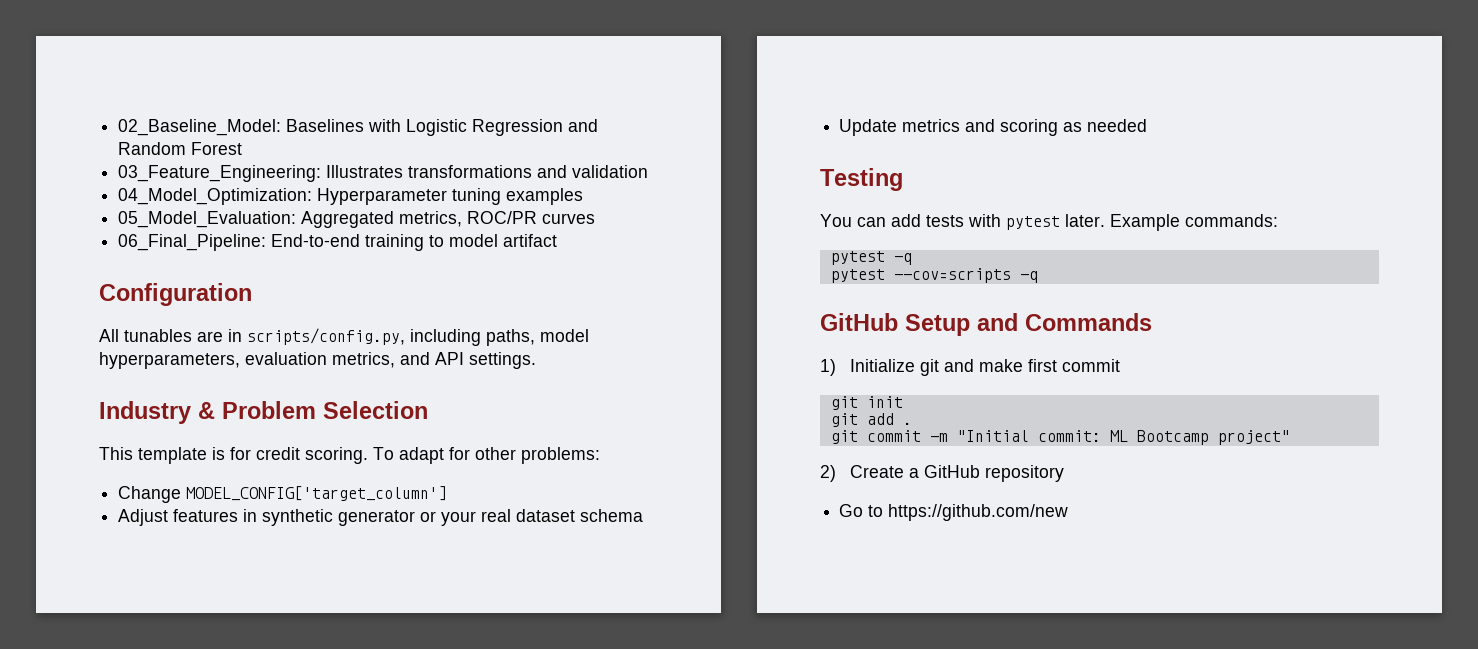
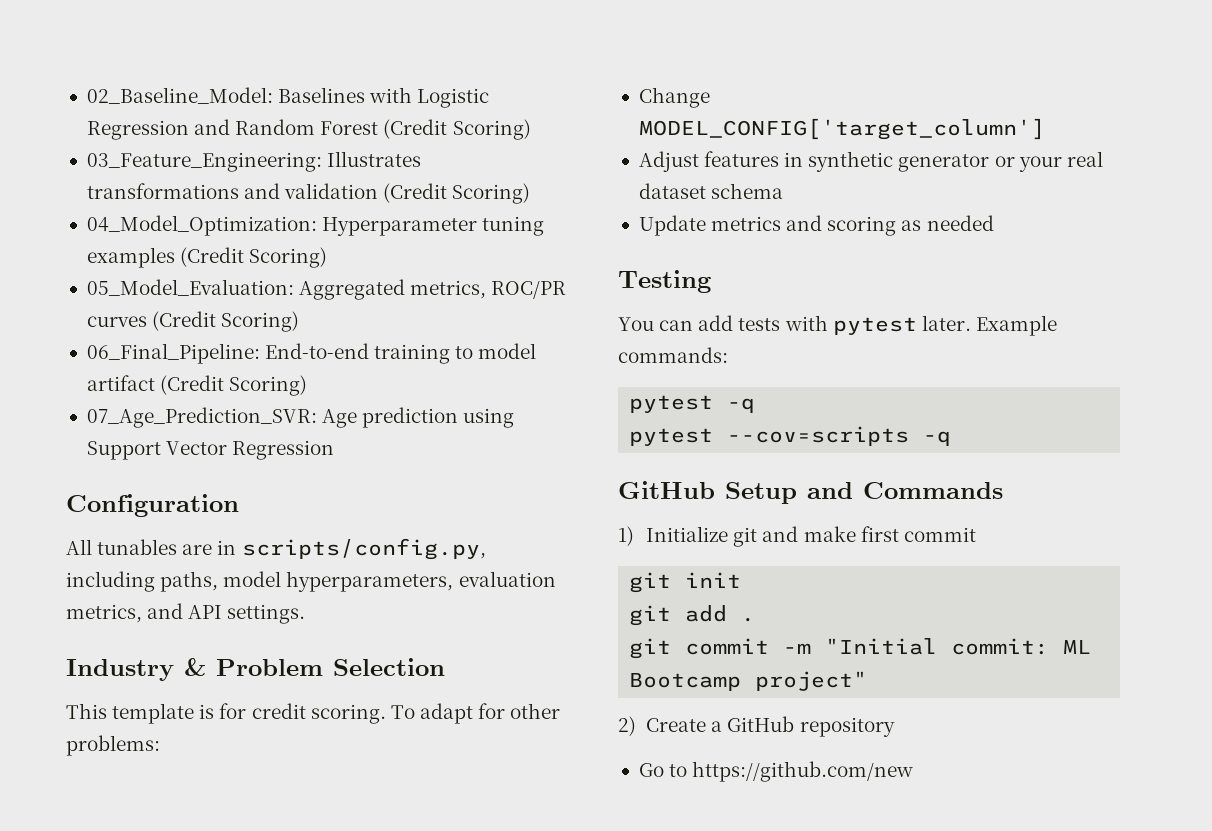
- 02_Baseline_Model: Baselines with Logistic Regression and Random Forest
+ 02_Baseline_Model: Baselines with Logistic Regression and Random Forest (Credit Scoring)
- 03_Feature_Engineering: Illustrates transformations and validation
+ 03_Feature_Engineering: Illustrates transformations and validation (Credit Scoring)
- 04_Model_Optimization: Hyperparameter tuning examples
+ 04_Model_Optimization: Hyperparameter tuning examples (Credit Scoring)
- 05_Model_Evaluation: Aggregated metrics, ROC/PR curves
+ 05_Model_Evaluation: Aggregated metrics, ROC/PR curves (Credit Scoring)
- 06_Final_Pipeline: End-to-end training to model artifact
+ 06_Final_Pipeline: End-to-end training to model artifact (Credit Scoring)
+ 07_Age_Prediction_SVR: Age prediction using Support Vector Regression

